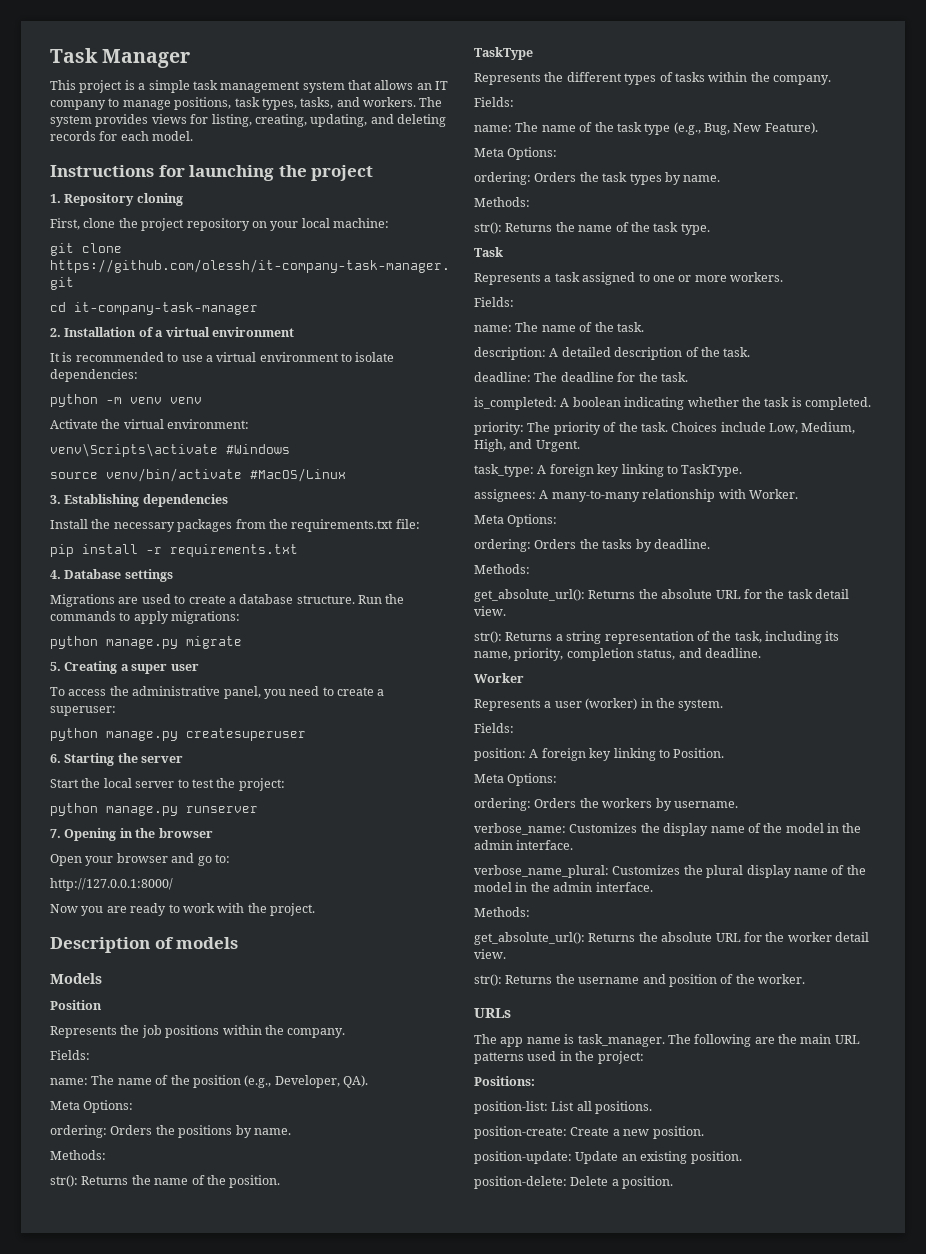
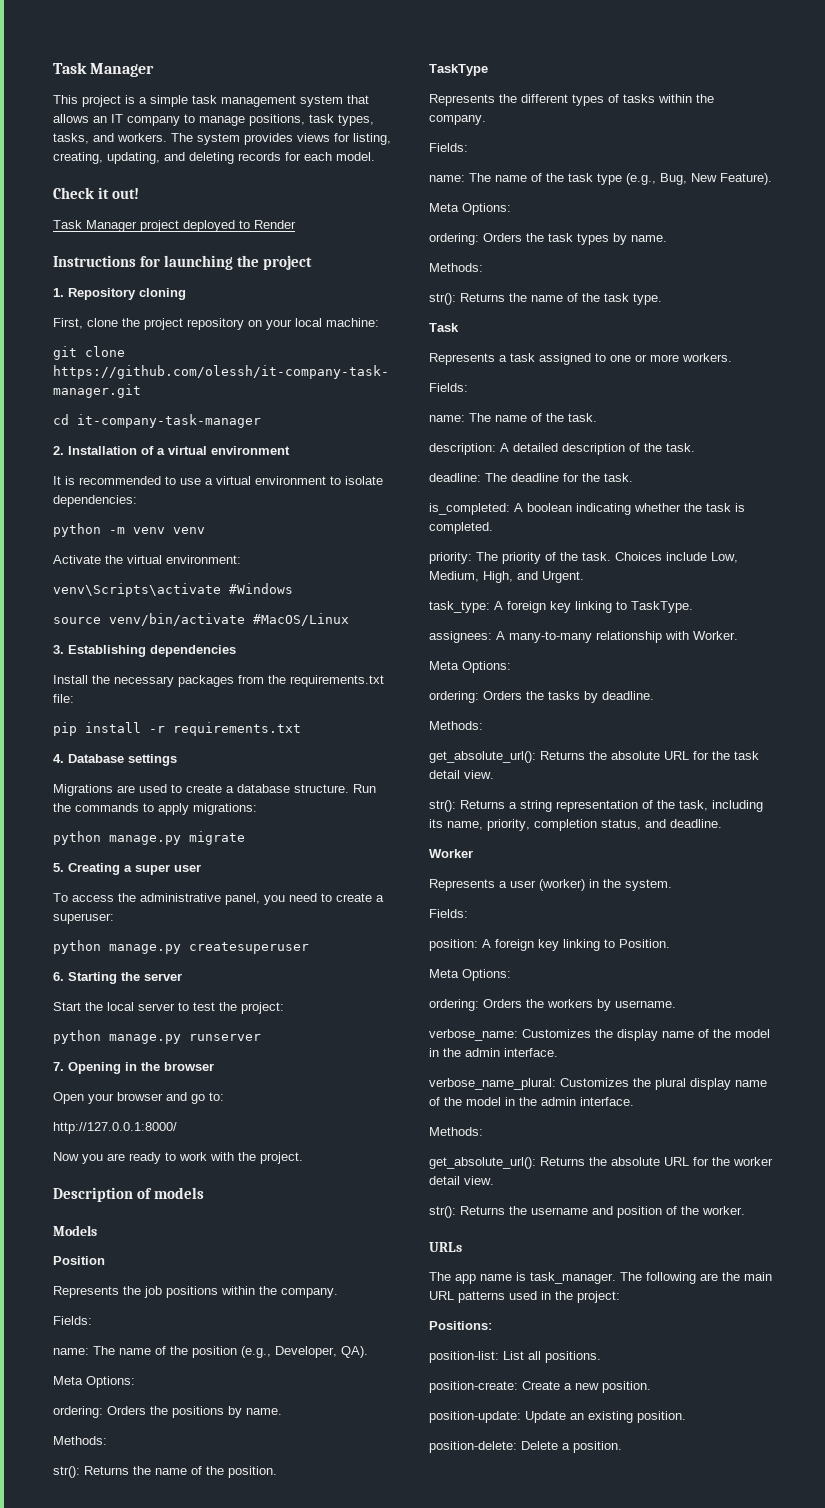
+ Check it out!
+ Task Manager project deployed to Render

